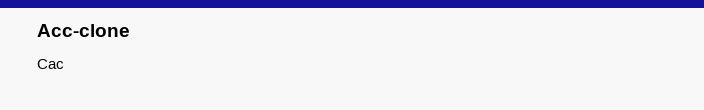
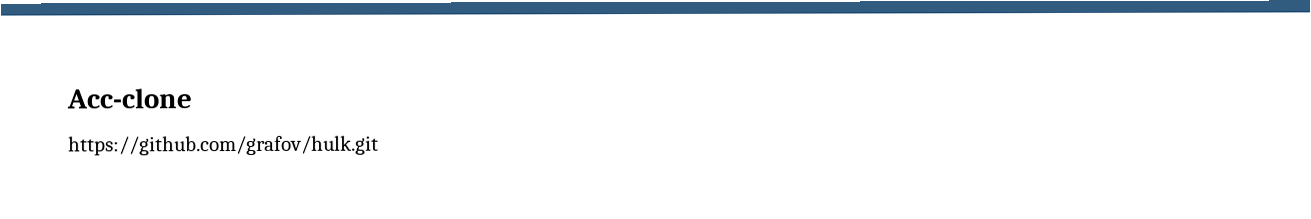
- Cac
+ https://github.com/grafov/hulk.git

